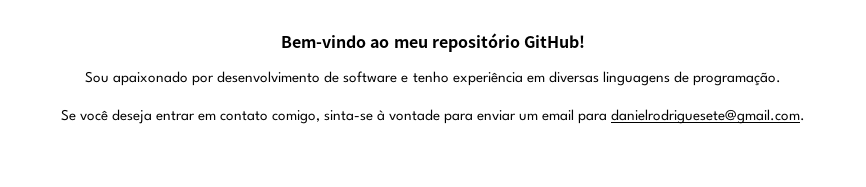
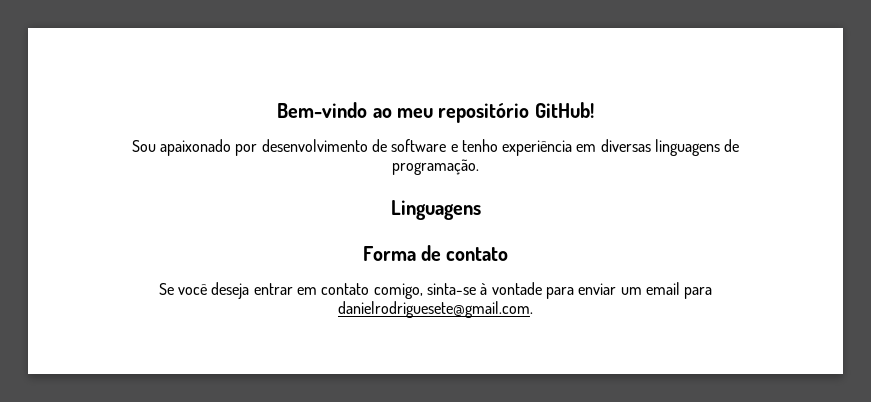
+ Linguagens
+ Forma de contato

